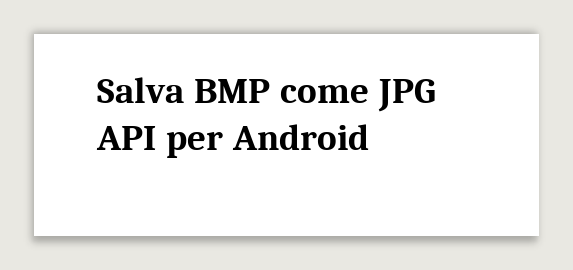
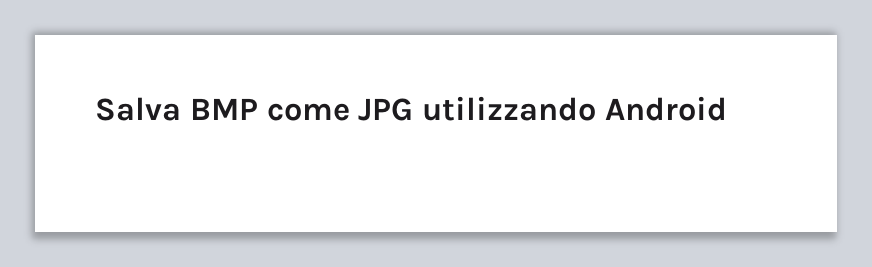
- Salva BMP come JPG API per Android
+ Salva BMP come JPG utilizzando Android

